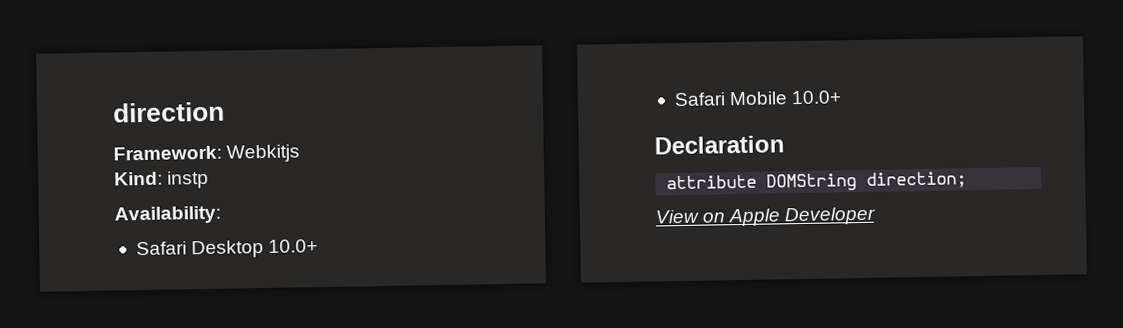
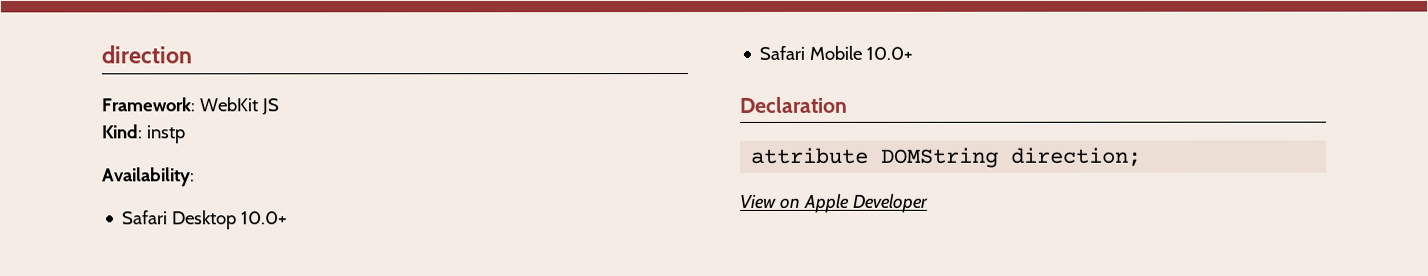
- Framework: Webkitjs
+ Framework: WebKit JS

